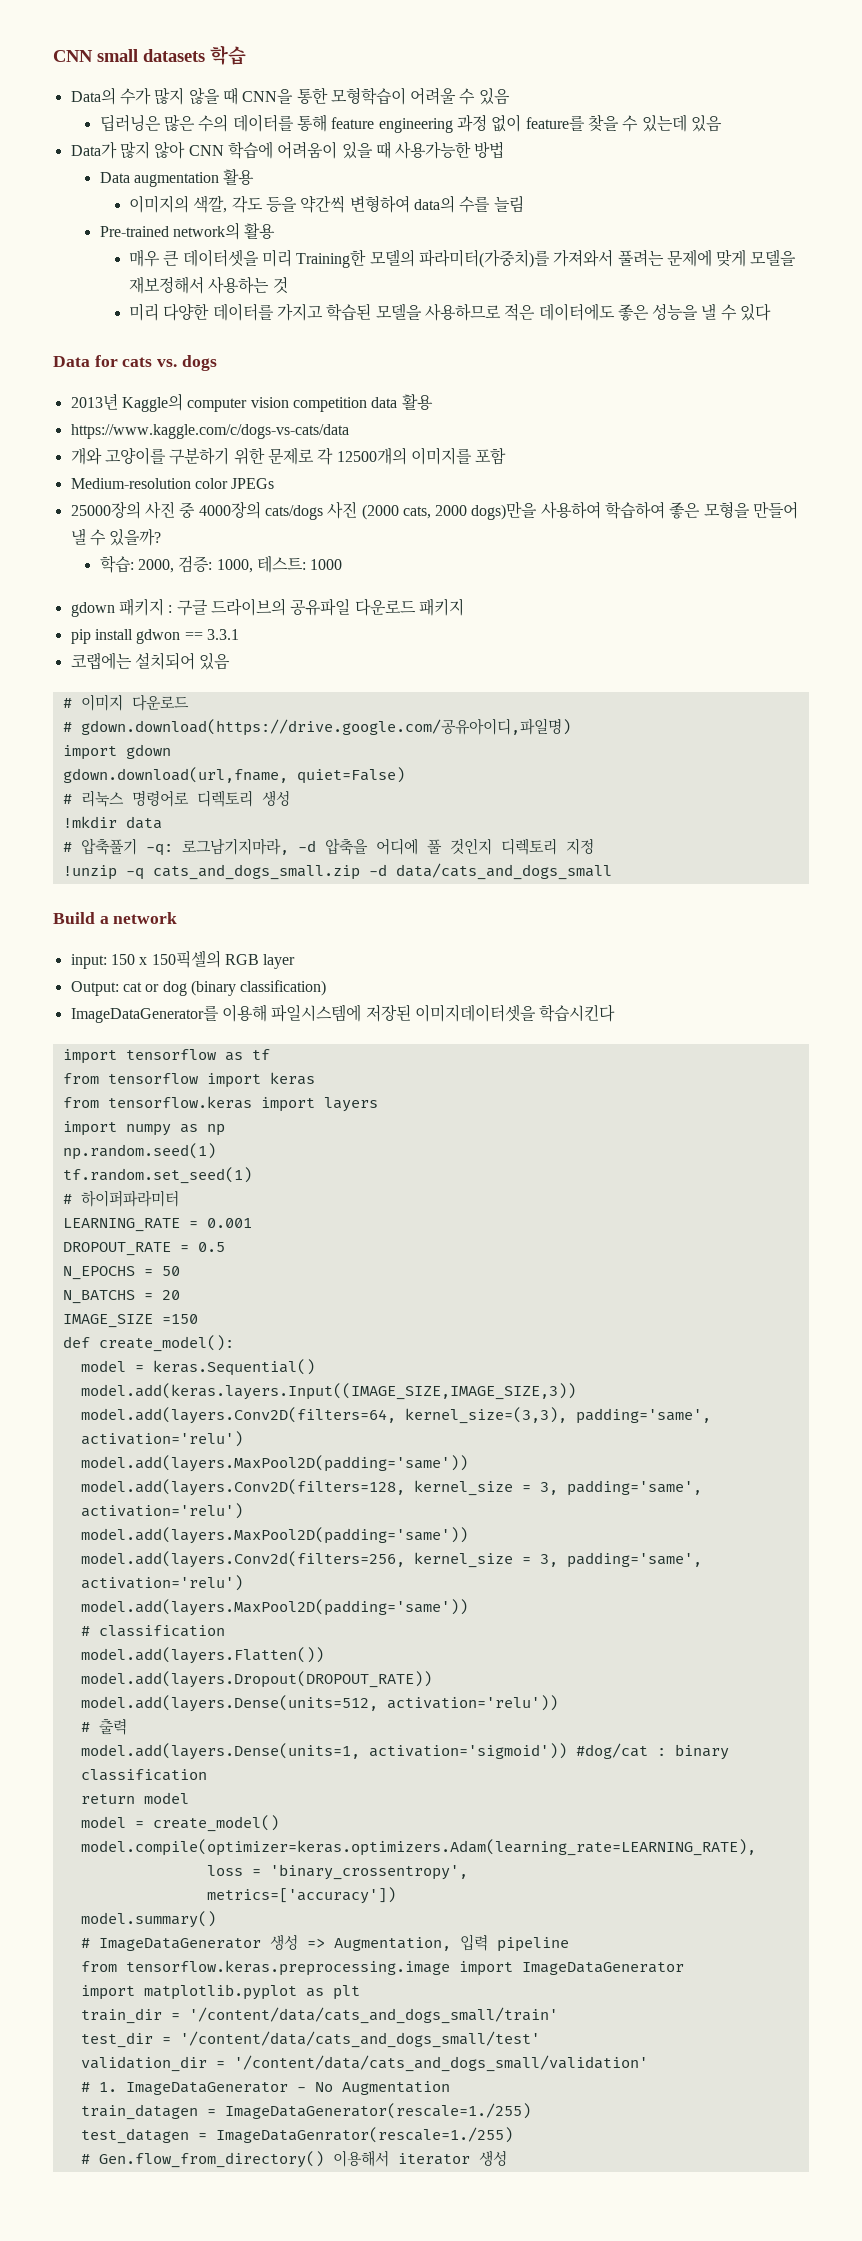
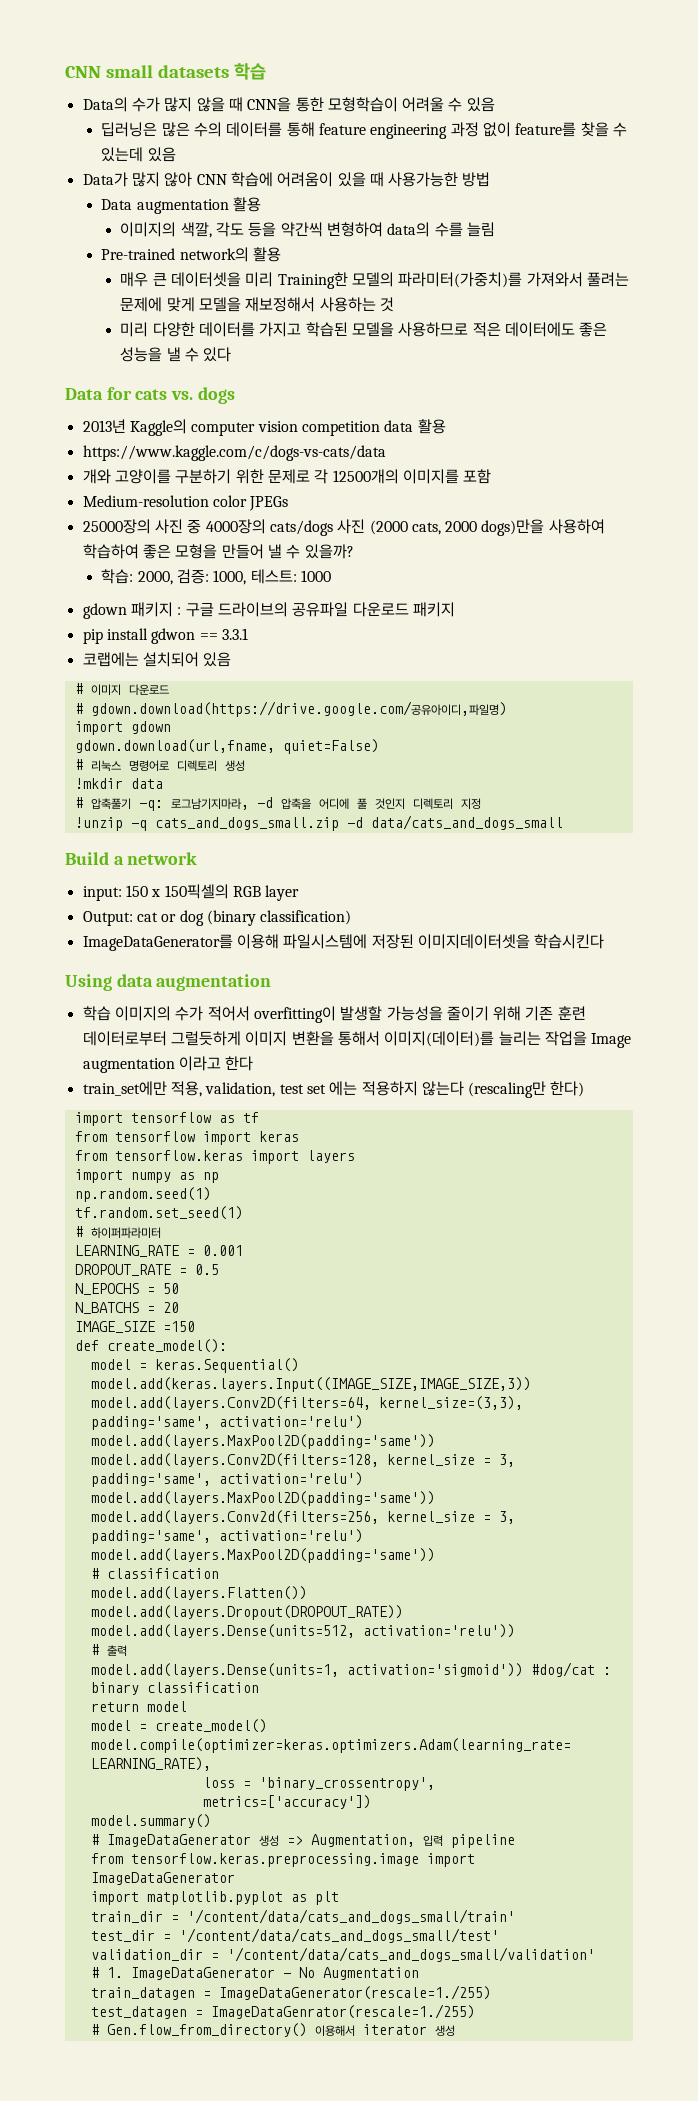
+ Using data augmentation
+ 학습 이미지의 수가 적어서 overfitting이 발생할 가능성을 줄이기 위해 기존 훈련 데이터로부터 그럴듯하게 이미지 변환을 통해서 이미지(데이터)를 늘리는 작업을 Image augmentation 이라고 한다
+ train_set에만 적용, validation, test set 에는 적용하지 않는다 (rescaling만 한다)

